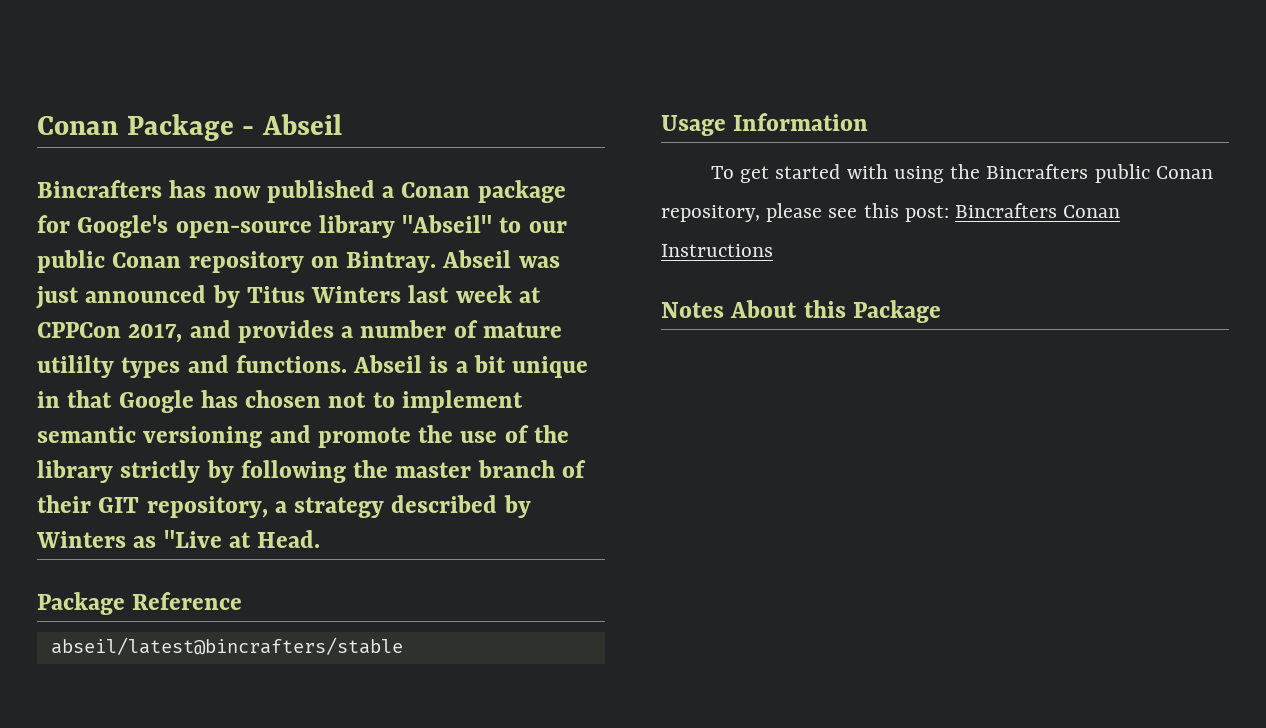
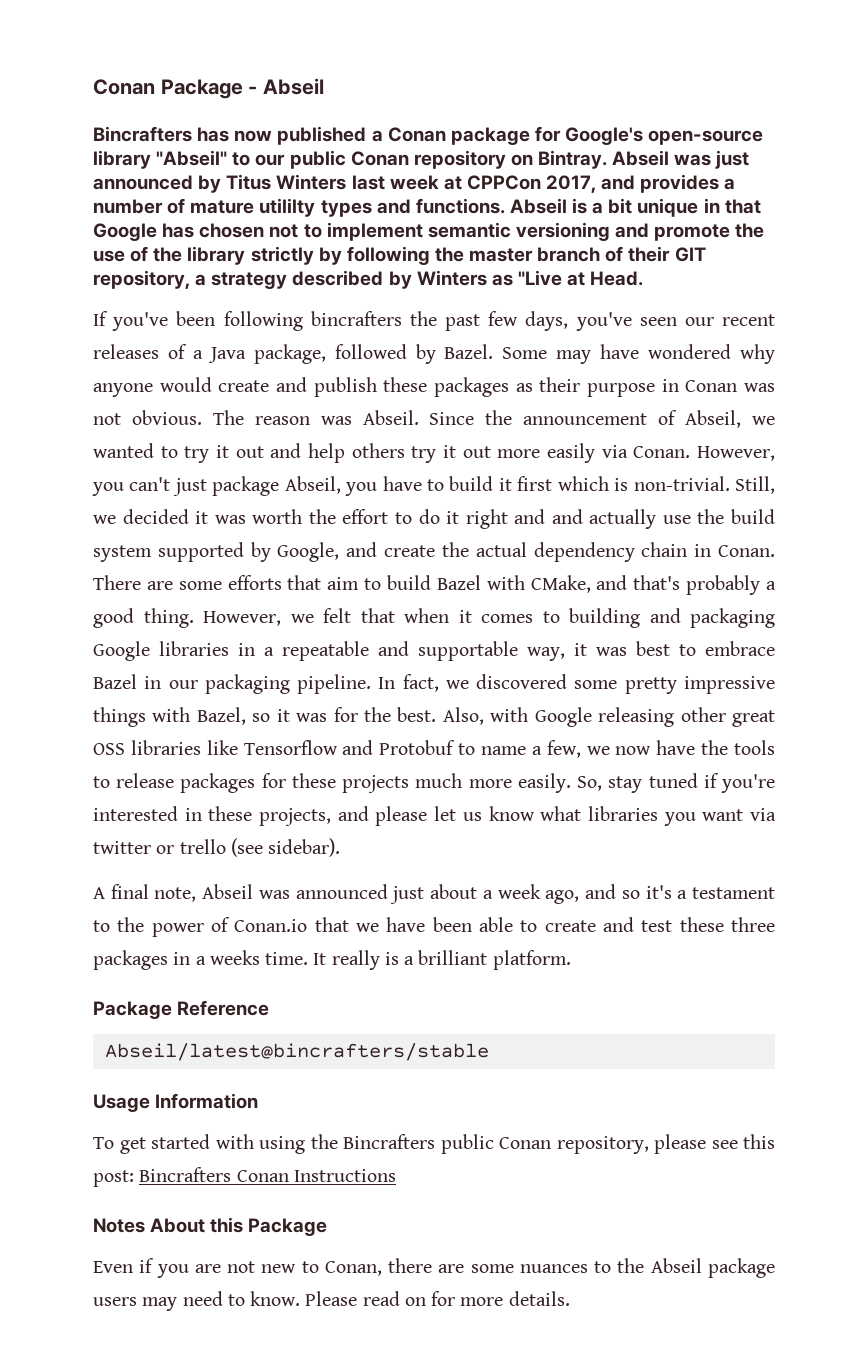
+ If you've been following bincrafters the past few days, you've seen our recent releases of a Java package, followed by Bazel. Some may have wondered why anyone would create and publish these packages as their purpose in Conan was not obvious. The reason was Abseil. Since the announcement of Abseil, we wanted to try it out and help others try it out more easily via Conan. However, you can't just package Abseil, you have to build it first which is non-trivial. Still, we decided it was worth the effort to do it right and and actually use the build system supported by Google, and create the actual dependency chain in Conan. There are some efforts that aim to build Bazel with CMake, and that's probably a good thing. However, we felt that when it comes to building and packaging Google libraries in a repeatable and supportable way, it was best to embrace Bazel in our packaging pipeline. In fact, we discovered some pretty impressive things with Bazel, so it was for the best. Also, with Google releasing other great OSS libraries like Tensorflow and Protobuf to name a few, we now have the tools to release packages for these projects much more easily. So, stay tuned if you're interested in these projects, and please let us know what libraries you want via twitter or trello (see sidebar).
+ A final note, Abseil was announced just about a week ago, and so it's a testament to the power of Conan.io that we have been able to create and test these three packages in a weeks time. It really is a brilliant platform.
- abseil/latest@bincrafters/stable
+ Abseil/latest@bincrafters/stable
+ Even if you are not new to Conan, there are some nuances to the Abseil package users may need to know. Please read on for more details.

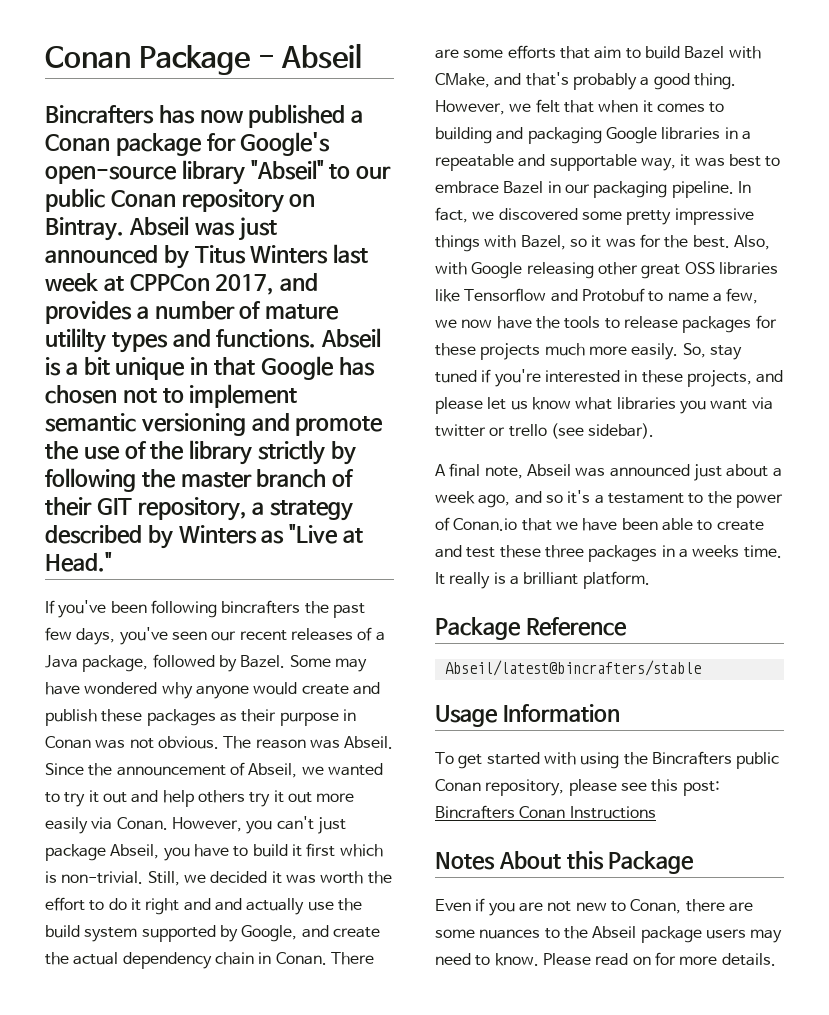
- Abseil is a bit unique in that Google has chosen not to implement semantic versioning and promote the use of the library strictly by following the master branch of their GIT repository, a strategy described by Winters as "Live at Head.
+ Abseil is a bit unique in that Google has chosen not to implement semantic versioning and promote the use of the library strictly by following the master branch of their GIT repository, a strategy described by Winters as "Live at Head."

